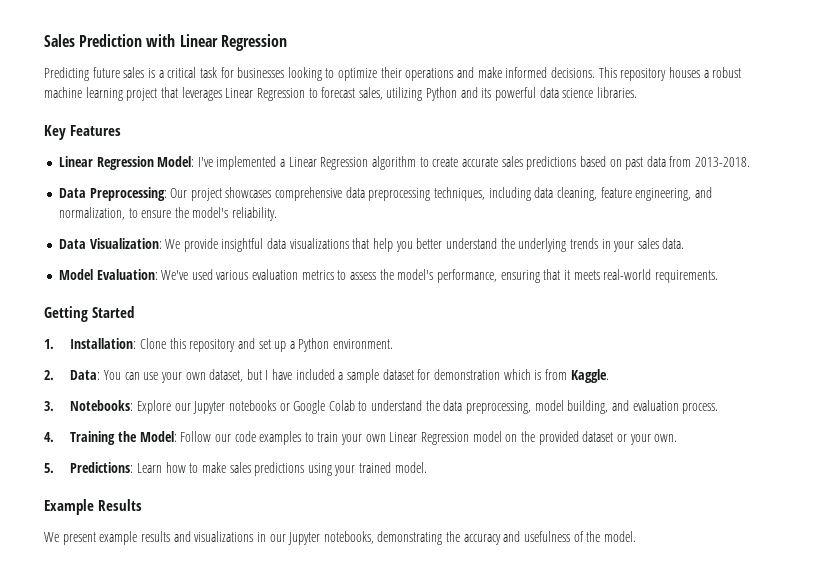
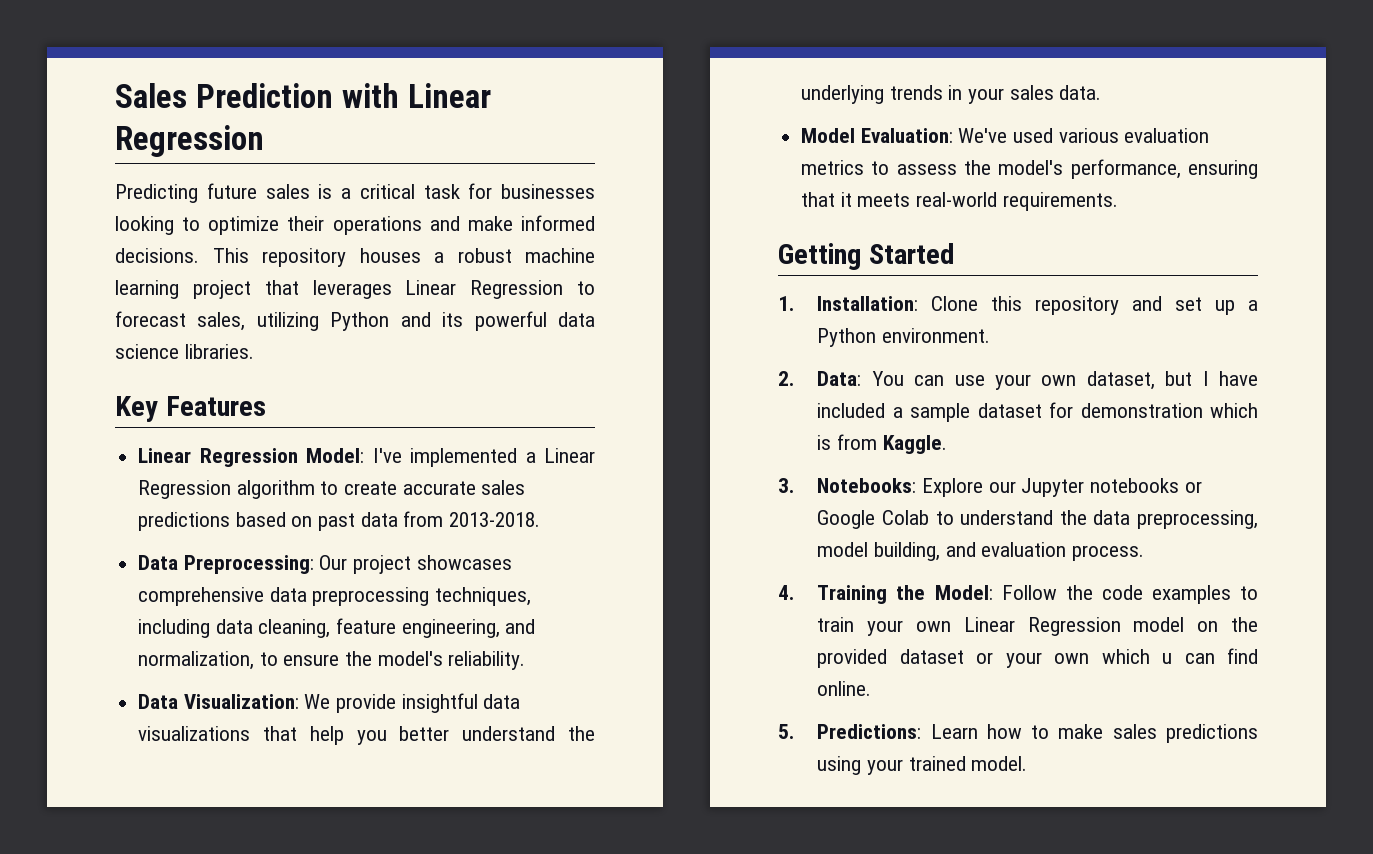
- 4. Training the Model: Follow our code examples to train your own Linear Regression model on the provided dataset or your own.
+ 4. Training the Model: Follow the code examples to train your own Linear Regression model on the provided dataset or your own which u can find online.
- Example Results
- We present example results and visualizations in our Jupyter notebooks, demonstrating the accuracy and usefulness of the model.

